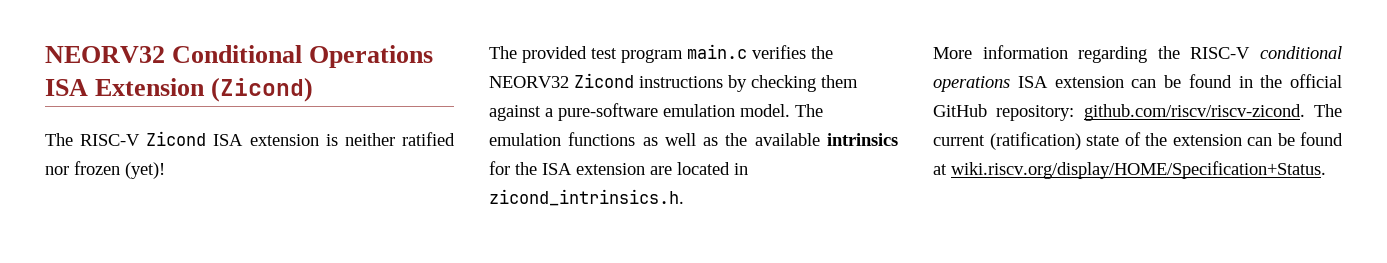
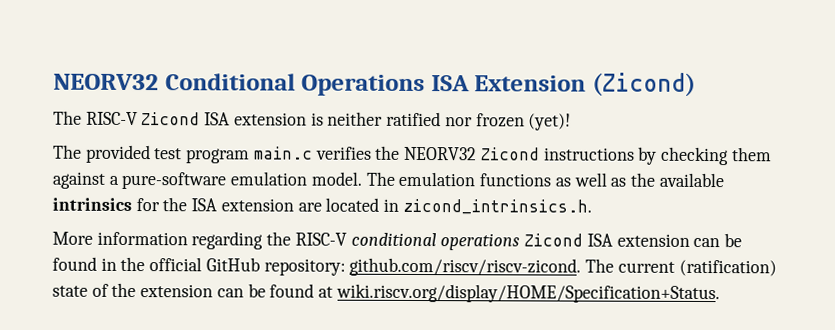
- More information regarding the RISC-V conditional operations ISA extension can be found in the official GitHub repository: github.com/riscv/riscv-zicond. The current (ratification) state of the extension can be found at wiki.riscv.org/display/HOME/Specification+Status.
+ More information regarding the RISC-V conditional operations Zicond ISA extension can be found in the official GitHub repository: github.com/riscv/riscv-zicond. The current (ratification) state of the extension can be found at wiki.riscv.org/display/HOME/Specification+Status.

